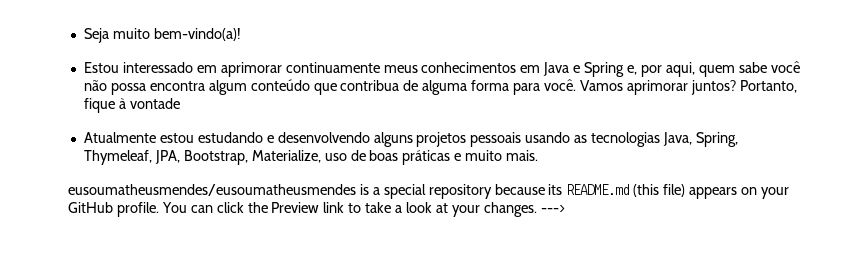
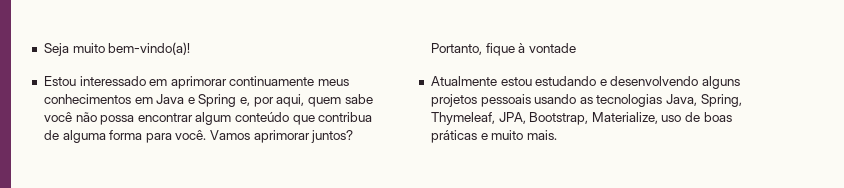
- Estou interessado em aprimorar continuamente meus conhecimentos em Java e Spring e, por aqui, quem sabe você não possa encontra algum conteúdo que contribua de alguma forma para você.
+ Estou interessado em aprimorar continuamente meus conhecimentos em Java e Spring e, por aqui, quem sabe você não possa encontrar algum conteúdo que contribua de alguma forma para você.
- eusoumatheusmendes/eusoumatheusmendes is a special repository because its README.md (this file) appears on your GitHub profile. You can click the Preview link to take a look at your changes. --->

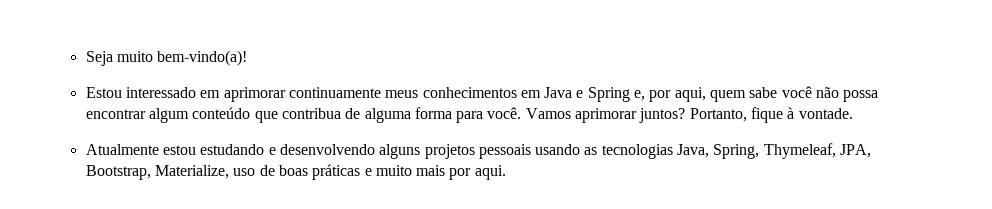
- Portanto, fique à vontade
+ Portanto, fique à vontade.
- Atualmente estou estudando e desenvolvendo alguns projetos pessoais usando as tecnologias Java, Spring, Thymeleaf, JPA, Bootstrap, Materialize, uso de boas práticas e muito mais.
+ Atualmente estou estudando e desenvolvendo alguns projetos pessoais usando as tecnologias Java, Spring, Thymeleaf, JPA, Bootstrap, Materialize, uso de boas práticas e muito mais por aqui.

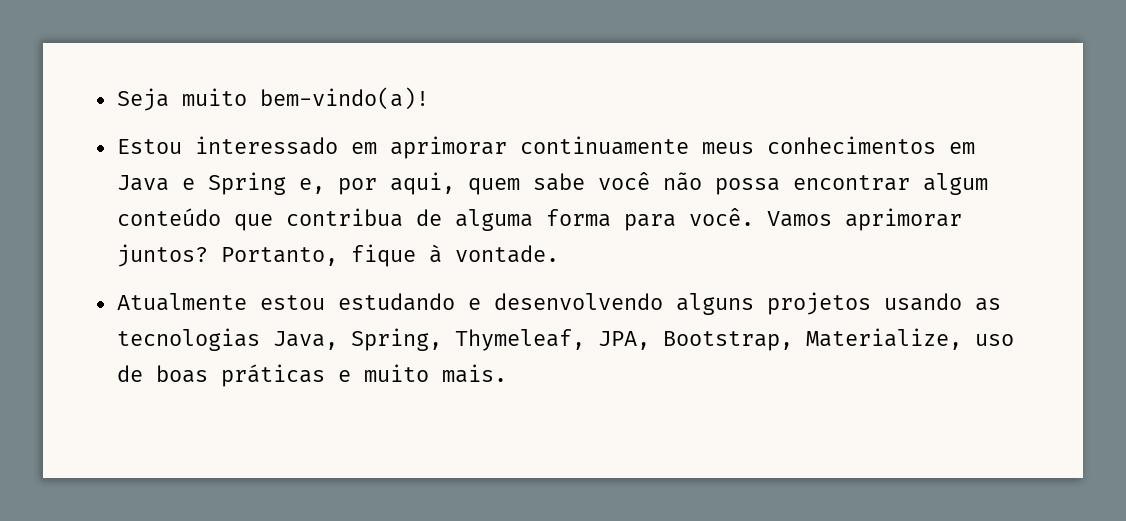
- Atualmente estou estudando e desenvolvendo alguns projetos pessoais usando as tecnologias Java, Spring, Thymeleaf, JPA, Bootstrap, Materialize, uso de boas práticas e muito mais por aqui.
+ Atualmente estou estudando e desenvolvendo alguns projetos usando as tecnologias Java, Spring, Thymeleaf, JPA, Bootstrap, Materialize, uso de boas práticas e muito mais.

